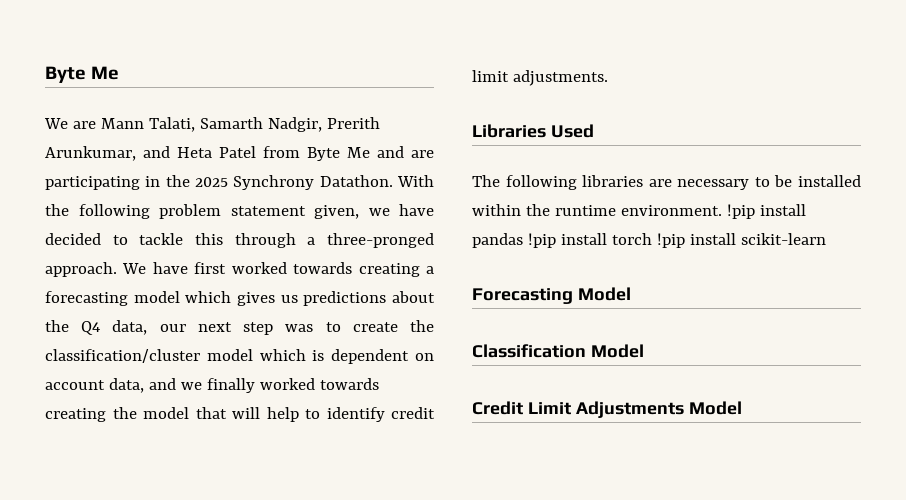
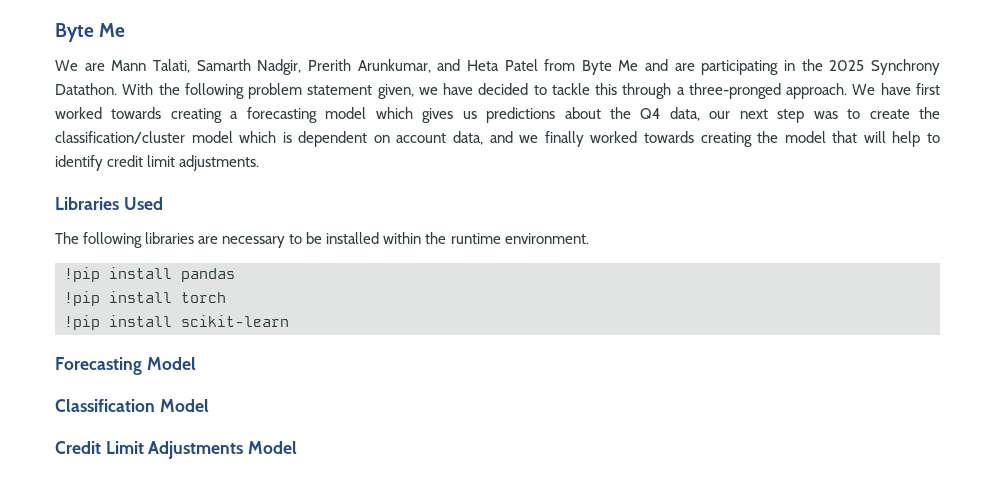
- The following libraries are necessary to be installed within the runtime environment. !pip install pandas !pip install torch !pip install scikit-learn
+ The following libraries are necessary to be installed within the runtime environment.
+ !pip install pandas
+ !pip install torch
+ !pip install scikit-learn

